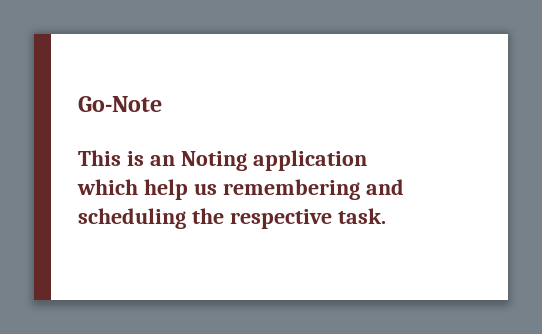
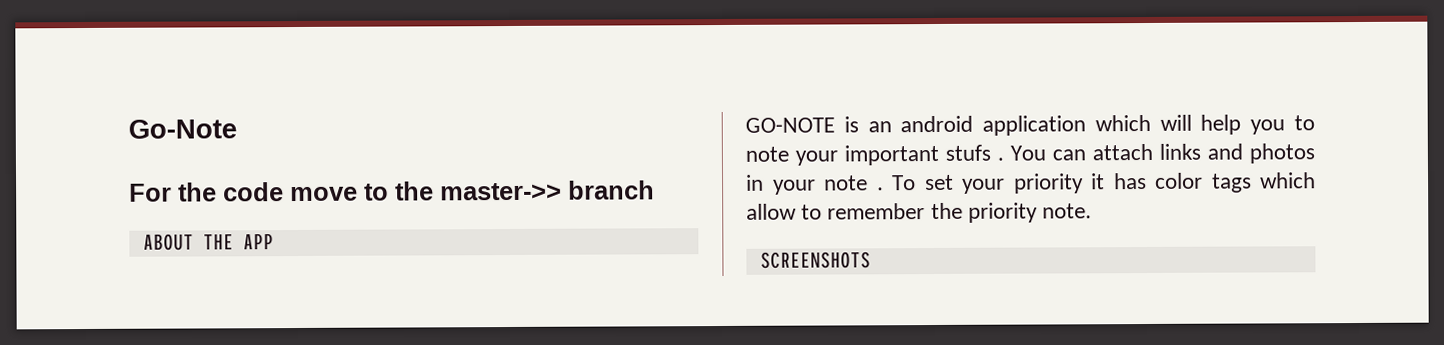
- This is an Noting application which help us remembering and scheduling the respective task.
+ For the code move to the master->> branch
+ ABOUT THE APP
+ GO-NOTE is an android application which will help you to note your important stufs . You can attach links and photos in your note . To set your priority it has color tags which allow to remember the priority note.
+ SCREENSHOTS

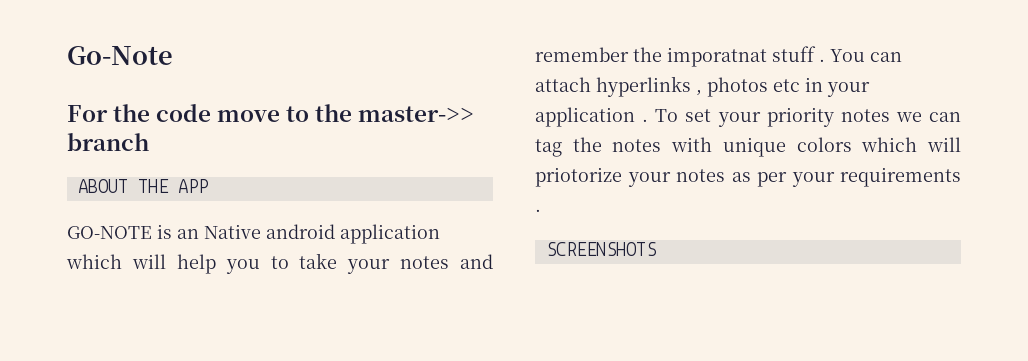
- GO-NOTE is an android application which will help you to note your important stufs . You can attach links and photos in your note .
+ GO-NOTE is an Native android application which will help you to take your notes and remember the imporatnat stuff . You can attach hyperlinks , photos etc in your application .
- To set your priority it has color tags which allow to remember the priority note.
+ To set your priority notes we can tag the notes with unique colors which will priotorize your notes as per your requirements .

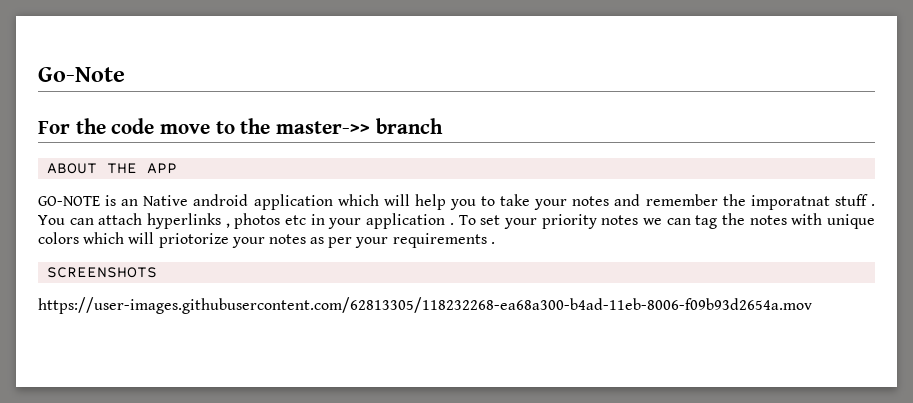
+ https://user-images.githubusercontent.com/62813305/118232268-ea68a300-b4ad-11eb-8006-f09b93d2654a.mov

